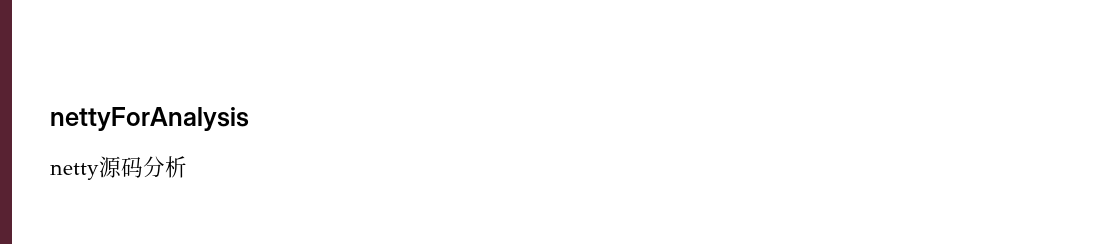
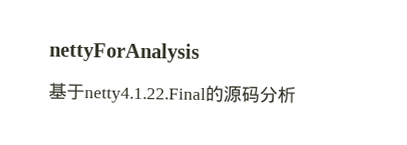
- netty源码分析
+ 基于netty4.1.22.Final的源码分析

